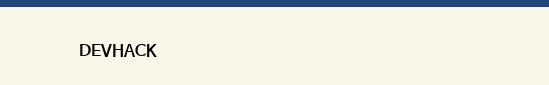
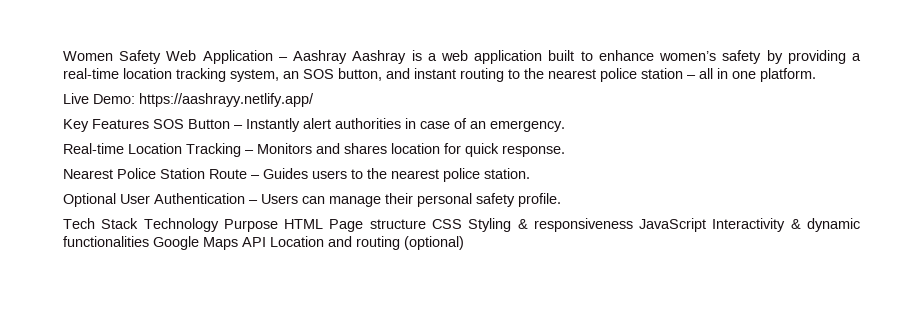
- DEVHACK
+ Women Safety Web Application – Aashray Aashray is a web application built to enhance women’s safety by providing a real-time location tracking system, an SOS button, and instant routing to the nearest police station – all in one platform.
+ Live Demo: https://aashrayy.netlify.app/
+ Key Features SOS Button – Instantly alert authorities in case of an emergency.
+ Real-time Location Tracking – Monitors and shares location for quick response.
+ Nearest Police Station Route – Guides users to the nearest police station.
+ Optional User Authentication – Users can manage their personal safety profile.
+ Tech Stack Technology Purpose HTML Page structure CSS Styling & responsiveness JavaScript Interactivity & dynamic functionalities Google Maps API Location and routing (optional)

